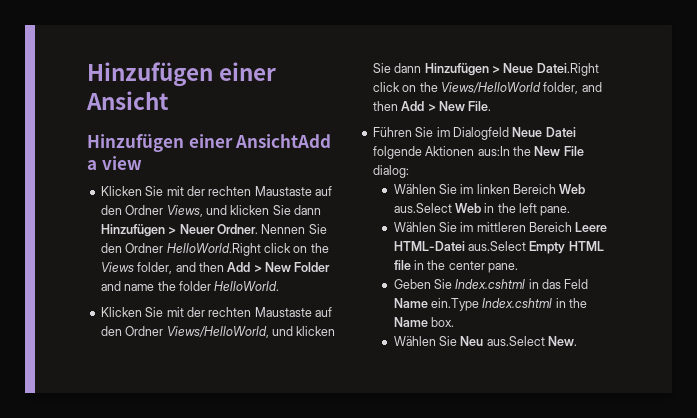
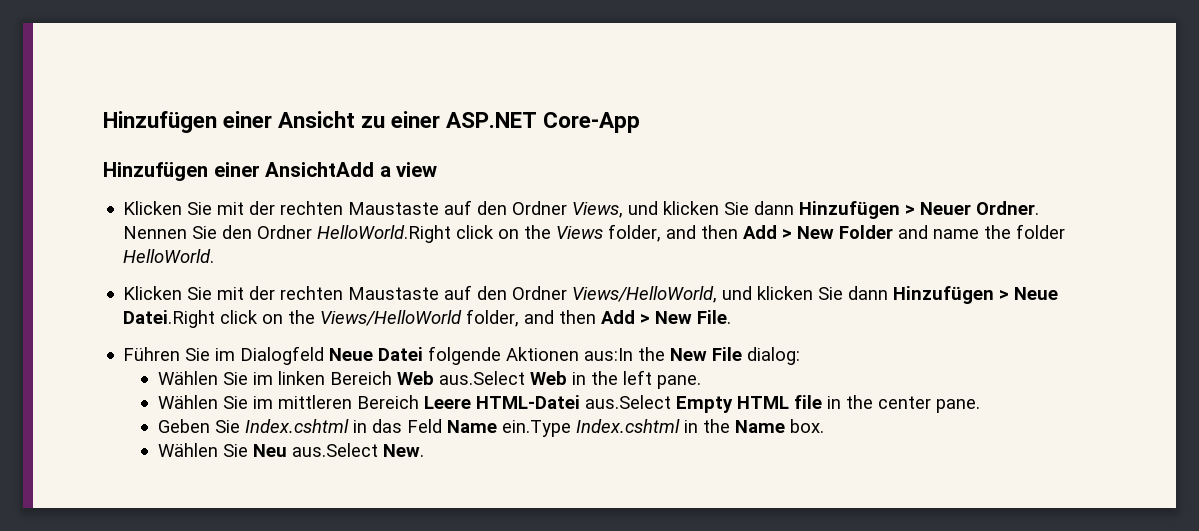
- Hinzufügen einer Ansicht
+ Hinzufügen einer Ansicht zu einer ASP.NET Core-App

